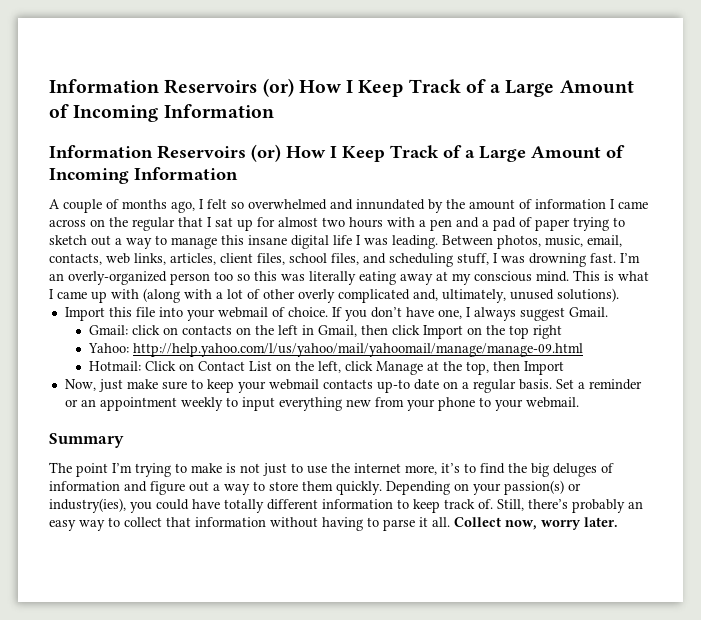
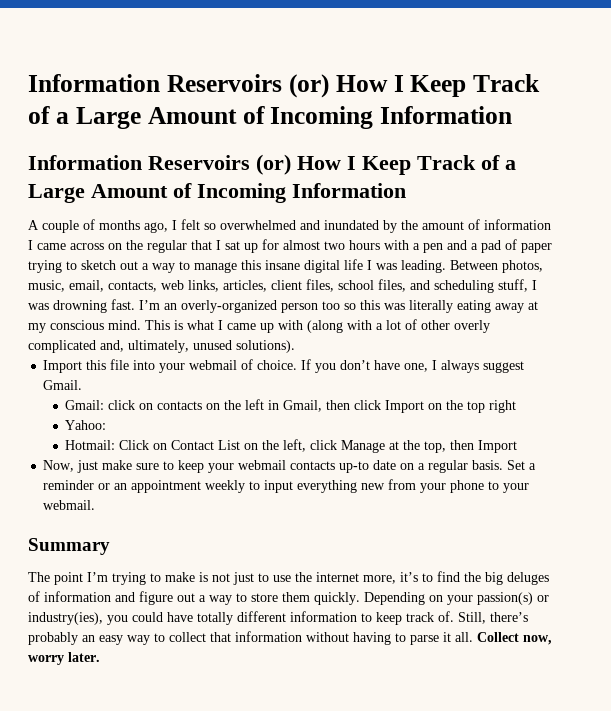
- A couple of months ago, I felt so overwhelmed and innundated by the amount of information I came across on the regular that I sat up for almost two hours with a pen and a pad of paper trying to sketch out a way to manage this insane digital life I was leading.
+ A couple of months ago, I felt so overwhelmed and inundated by the amount of information I came across on the regular that I sat up for almost two hours with a pen and a pad of paper trying to sketch out a way to manage this insane digital life I was leading.
- Yahoo: http://help.yahoo.com/l/us/yahoo/mail/yahoomail/manage/manage-09.html
+ Yahoo:

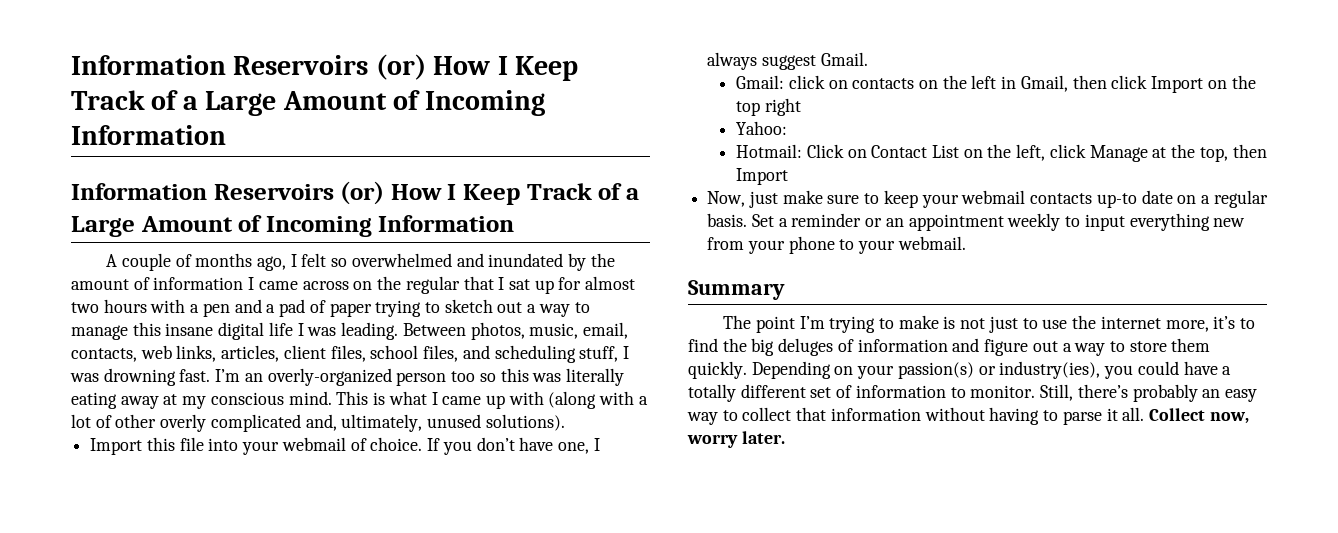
- Depending on your passion(s) or industry(ies), you could have totally different information to keep track of.
+ Depending on your passion(s) or industry(ies), you could have a totally different set of information to monitor.

